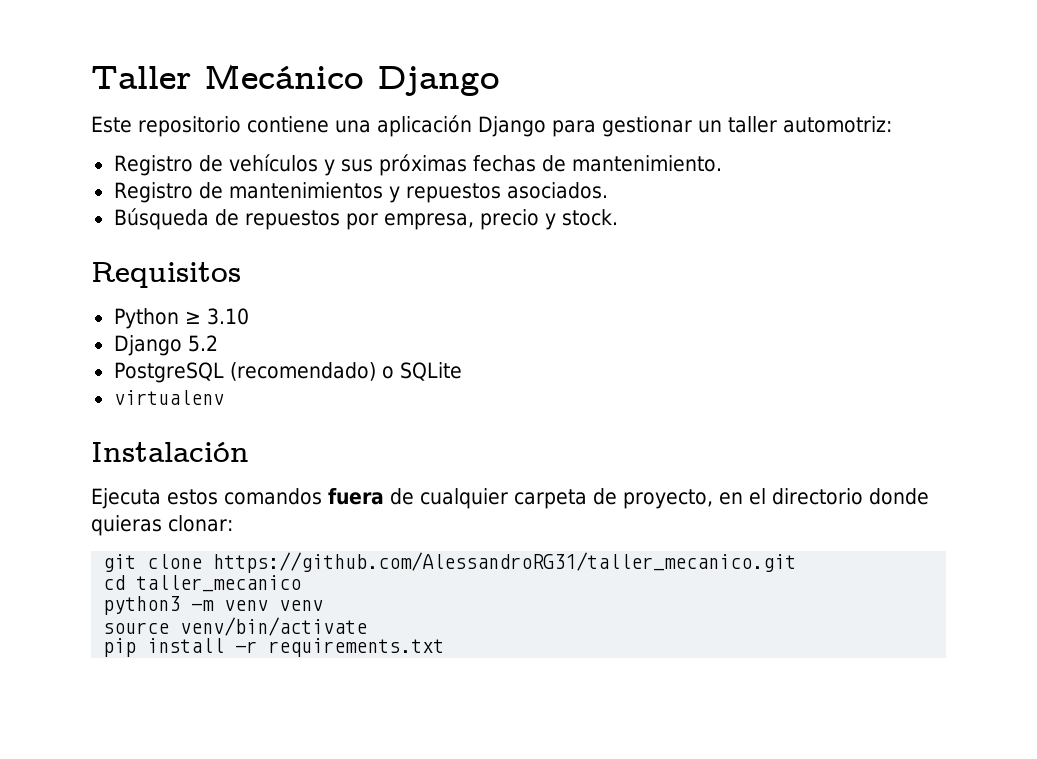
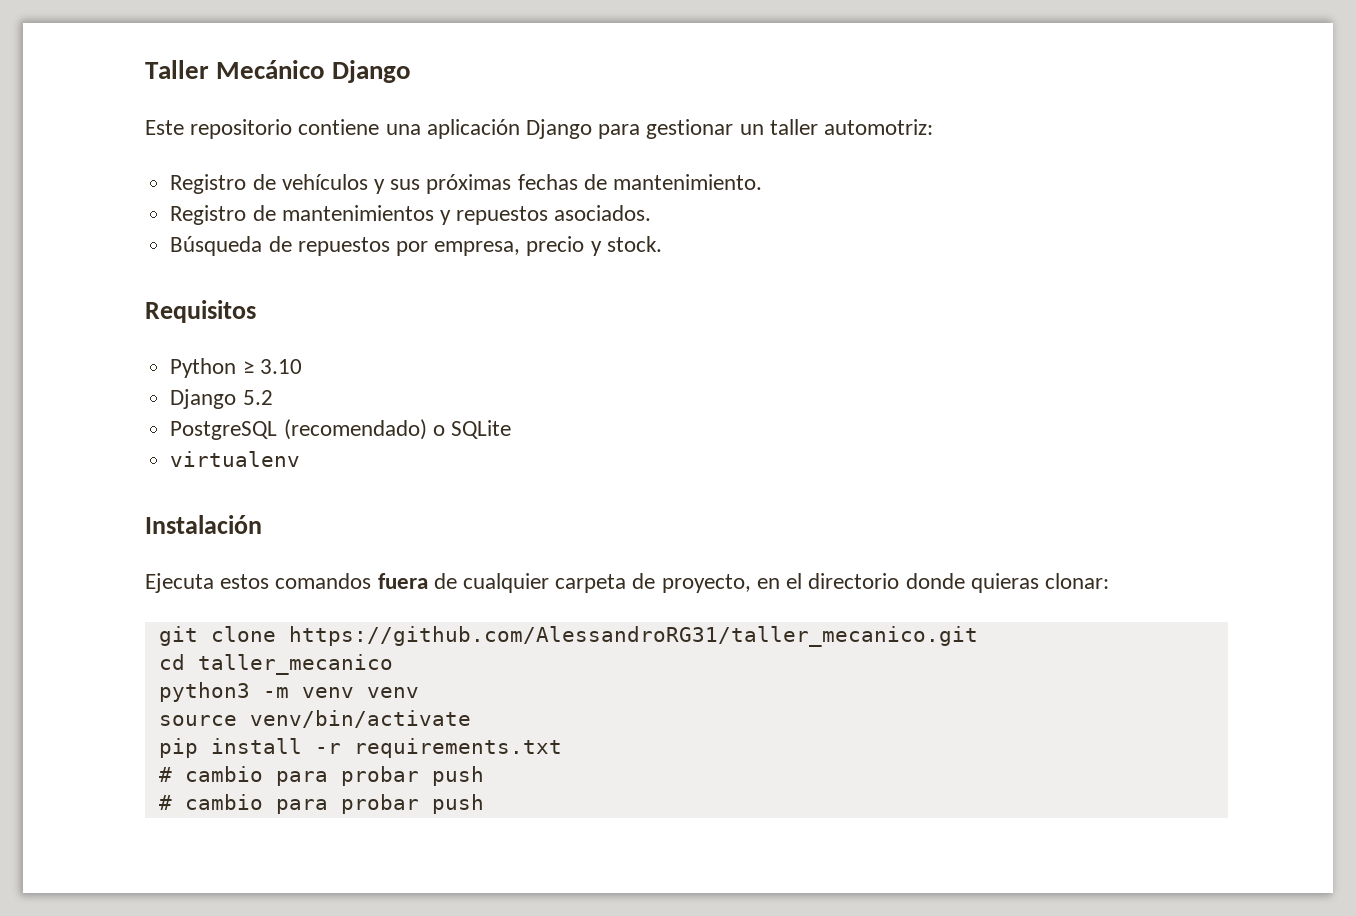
  pip install -r requirements.txt
+ # cambio para probar push
+ # cambio para probar push

